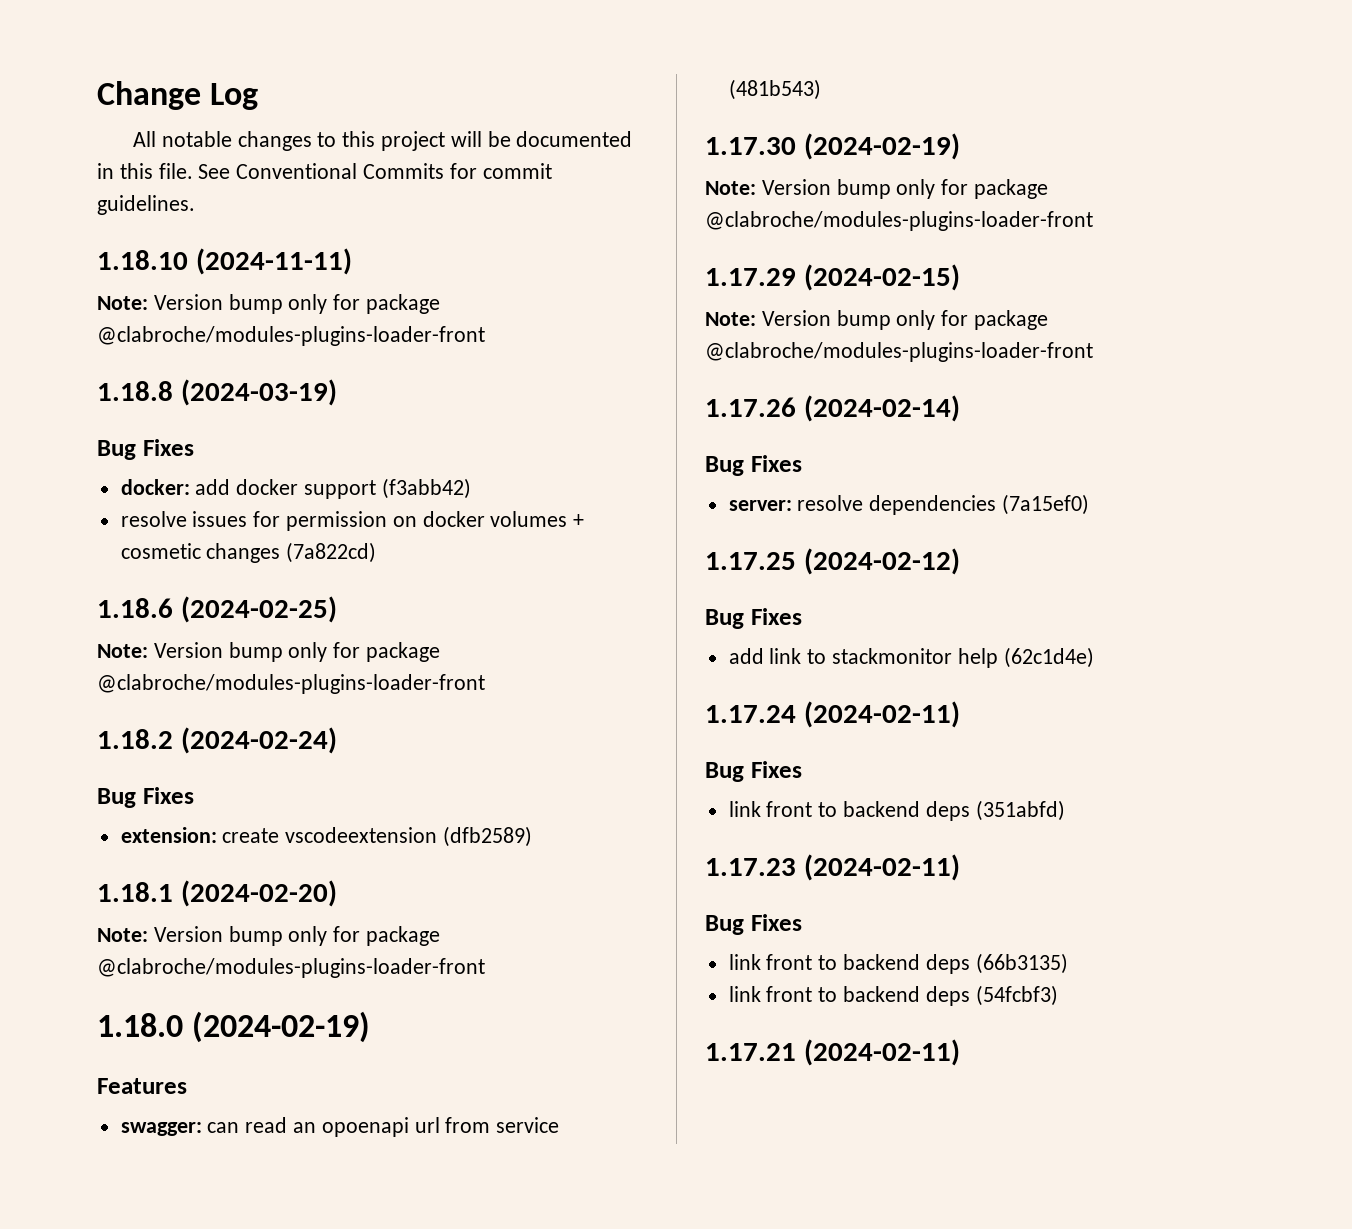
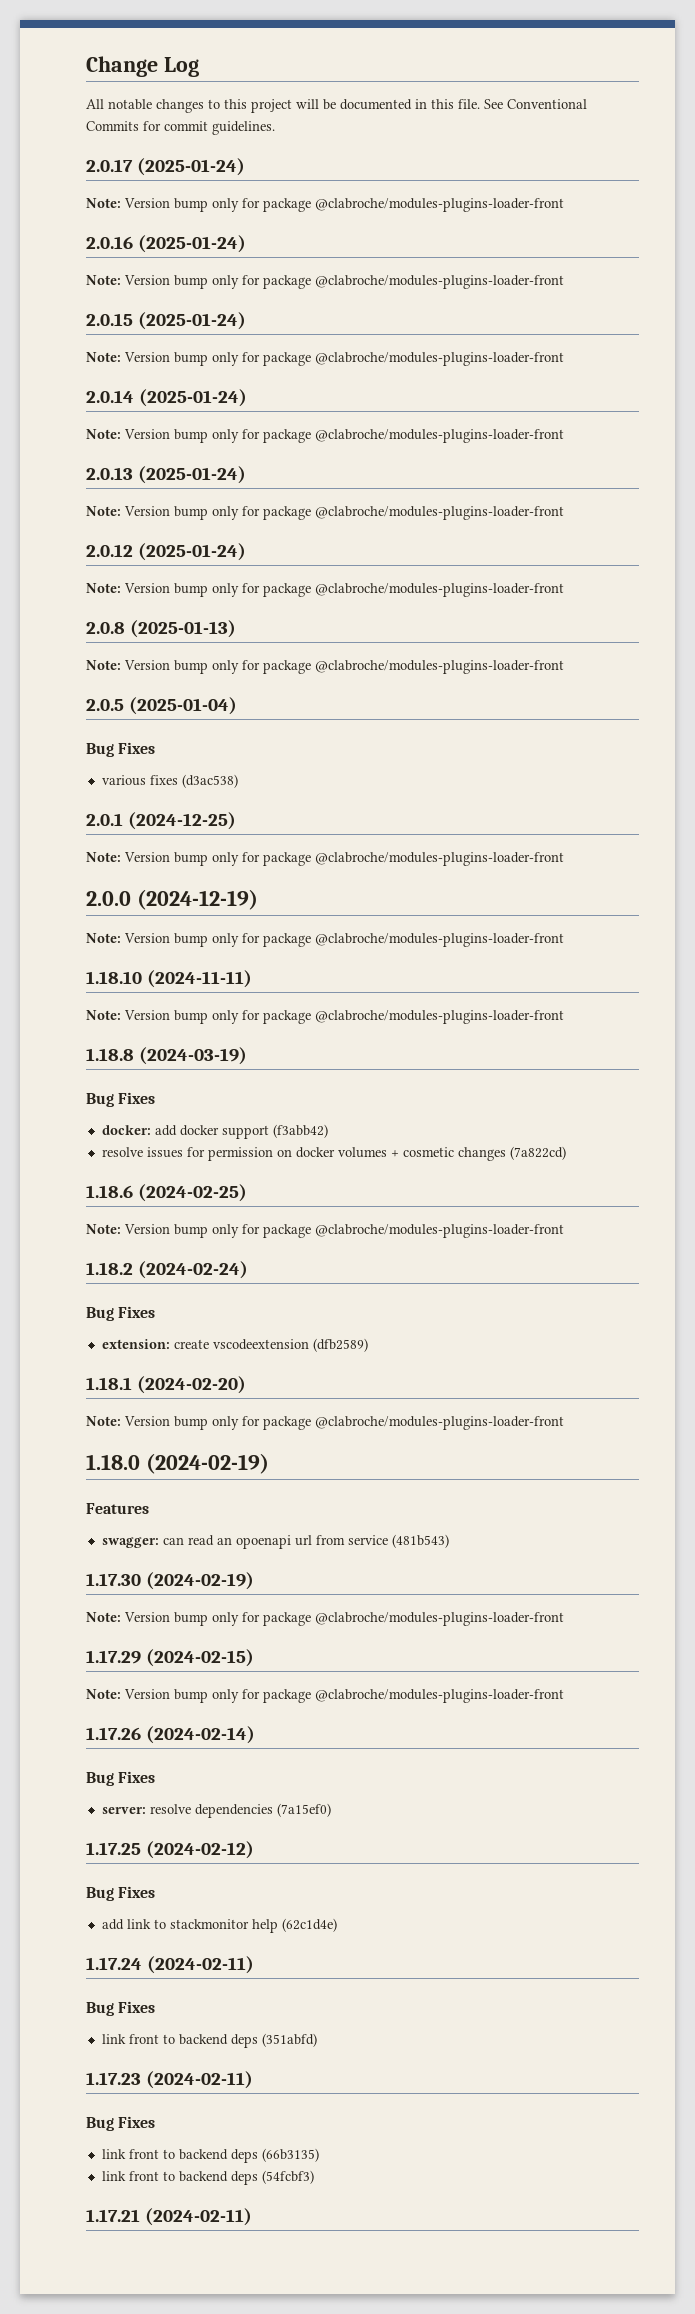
+ 2.0.17 (2025-01-24)
+ Note: Version bump only for package @clabroche/modules-plugins-loader-front
+ 2.0.16 (2025-01-24)
+ Note: Version bump only for package @clabroche/modules-plugins-loader-front
+ 2.0.15 (2025-01-24)
+ Note: Version bump only for package @clabroche/modules-plugins-loader-front
+ 2.0.14 (2025-01-24)
+ Note: Version bump only for package @clabroche/modules-plugins-loader-front
+ 2.0.13 (2025-01-24)
+ Note: Version bump only for package @clabroche/modules-plugins-loader-front
+ 2.0.12 (2025-01-24)
+ Note: Version bump only for package @clabroche/modules-plugins-loader-front
+ 2.0.8 (2025-01-13)
+ Note: Version bump only for package @clabroche/modules-plugins-loader-front
+ 2.0.5 (2025-01-04)
+ Bug Fixes
+ various fixes (d3ac538)
+ 2.0.1 (2024-12-25)
+ Note: Version bump only for package @clabroche/modules-plugins-loader-front
+ 2.0.0 (2024-12-19)
+ Note: Version bump only for package @clabroche/modules-plugins-loader-front

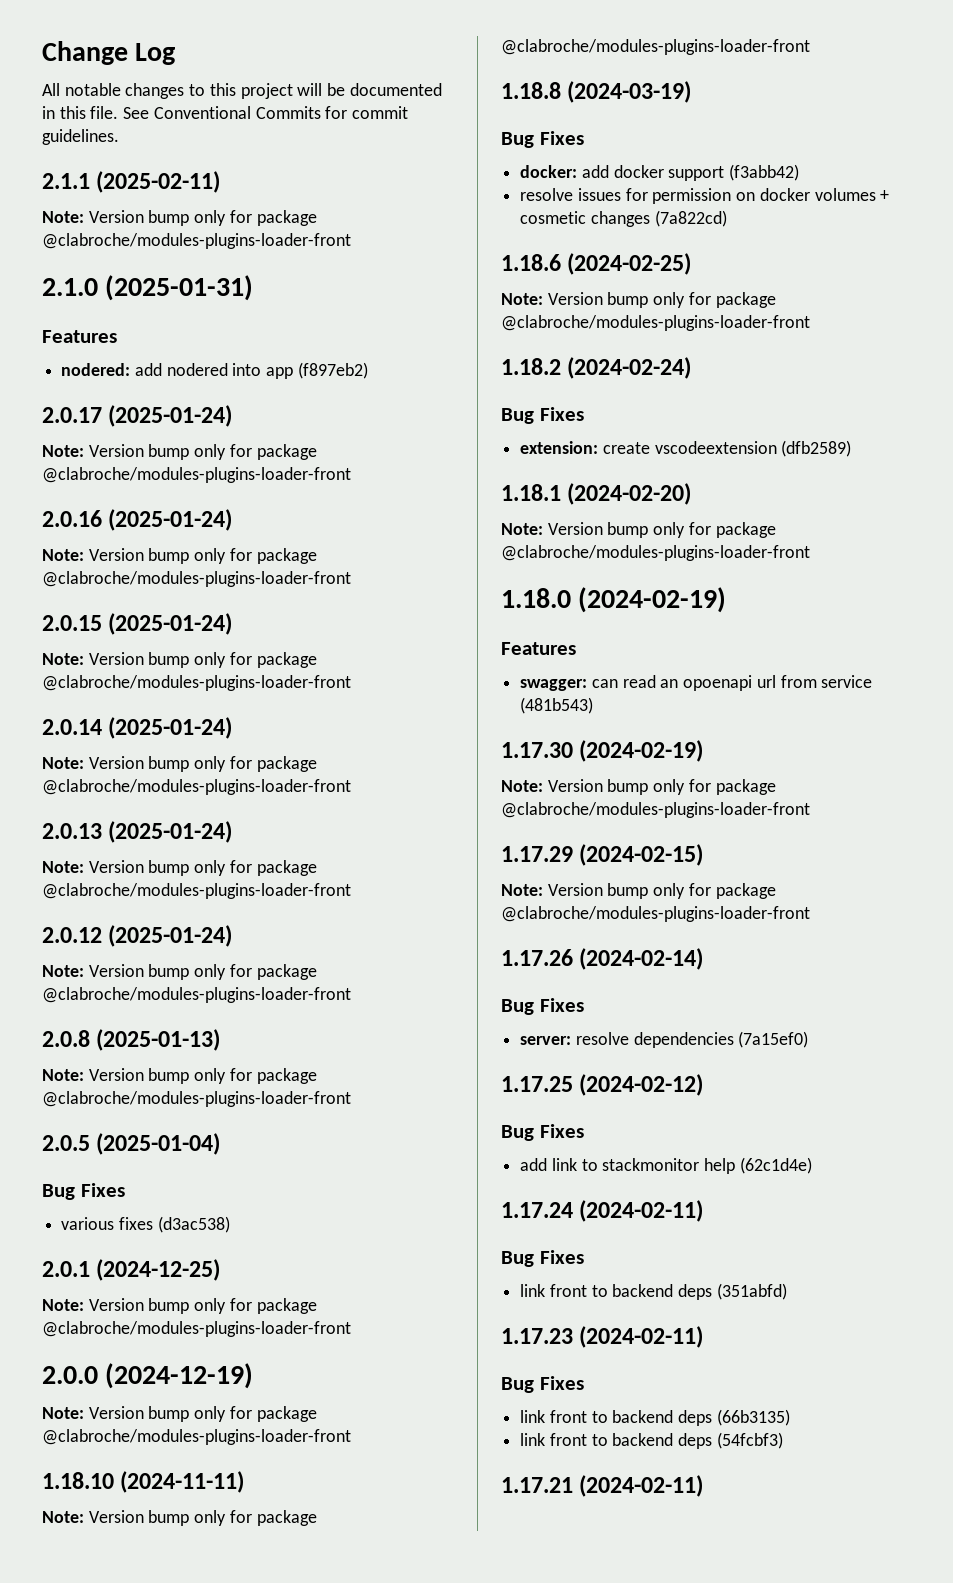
+ 2.1.1 (2025-02-11)
+ Note: Version bump only for package @clabroche/modules-plugins-loader-front
+ 2.1.0 (2025-01-31)
+ Features
+ nodered: add nodered into app (f897eb2)

